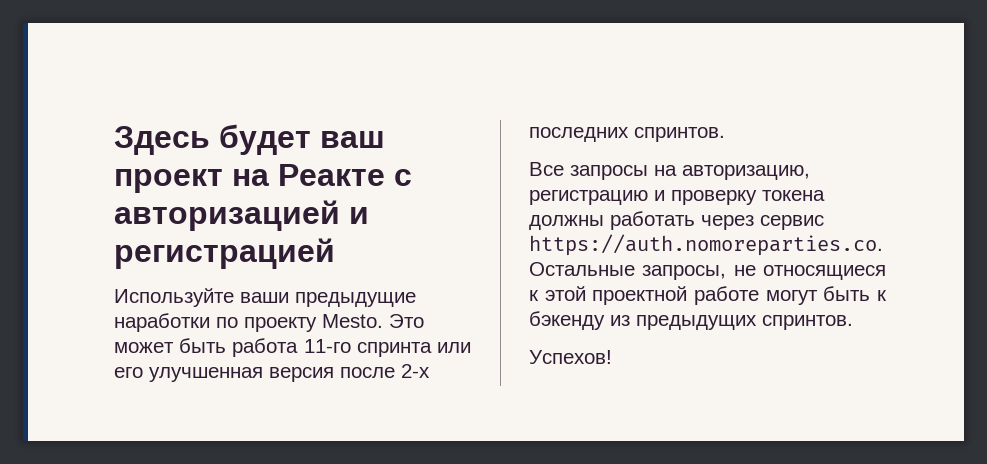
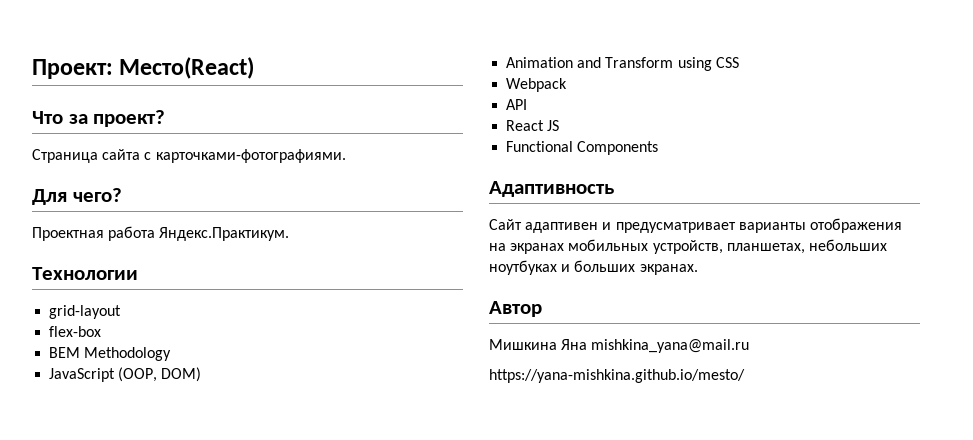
- Здесь будет ваш проект на Реакте с авторизацией и регистрацией
- Используйте ваши предыдущие наработки по проекту Mesto. Это может быть работа 11-го спринта или его улучшенная версия после 2-х последних спринтов.
- Все запросы на авторизацию, регистрацию и проверку токена должны работать через сервис https://auth.nomoreparties.co. Остальные запросы, не относящиеся к этой проектной работе могут быть к бэкенду из предыдущих спринтов.
- Успехов!
+ Проект: Место(React)
+ Что за проект?
+ Страница сайта с карточками-фотографиями.
+ Для чего?
+ Проектная работа Яндекс.Практикум.
+ Технологии
+ grid-layout
+ flex-box
+ BEM Methodology
+ JavaScript (OOP, DOM)
+ Animation and Transform using CSS
+ Webpack
+ API
+ React JS
+ Functional Components
+ Адаптивность
+ Сайт адаптивен и предусматривает варианты отображения на экранах мобильных устройств, планшетах, небольших ноутбуках и больших экранах.
+ Автор
+ Мишкина Яна mishkina_yana@mail.ru
+ https://yana-mishkina.github.io/mesto/

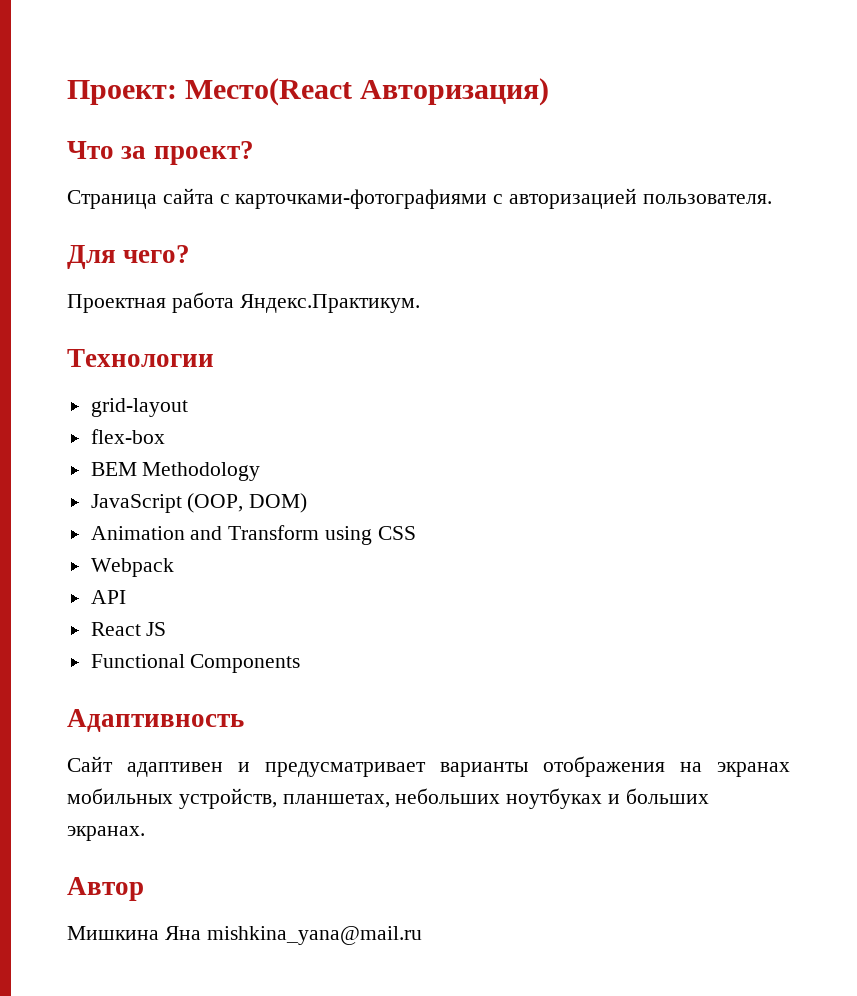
- Проект: Место(React)
+ Проект: Место(React Авторизация)
- Страница сайта с карточками-фотографиями.
+ Страница сайта с карточками-фотографиями c авторизацией пользователя.
- https://yana-mishkina.github.io/mesto/

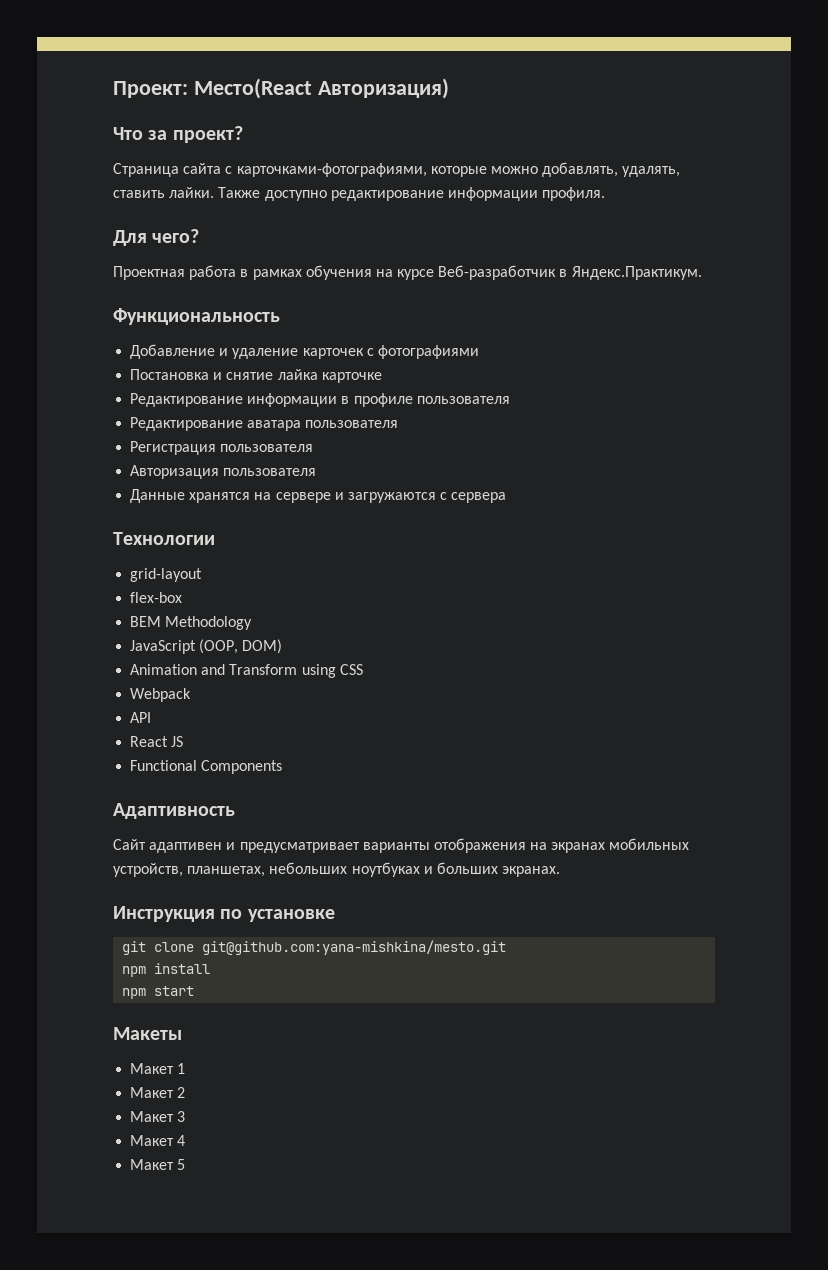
- Страница сайта с карточками-фотографиями c авторизацией пользователя.
+ Страница сайта с карточками-фотографиями, которые можно добавлять, удалять, ставить лайки. Также доступно редактирование информации профиля.
  Для чего?
- Проектная работа Яндекс.Практикум.
+ Проектная работа в рамках обучения на курсе Веб-разработчик в Яндекс.Практикум.
+ Функциональность
+ Добавление и удаление карточек с фотографиями
+ Постановка и снятие лайка карточке
+ Редактирование информации в профиле пользователя
+ Редактирование аватара пользователя
+ Регистрация пользователя
+ Авторизация пользователя
+ Данные хранятся на сервере и загружаются с сервера
- Автор
- Мишкина Яна mishkina_yana@mail.ru
+ Инструкция по установке
+ git clone git@github.com:yana-mishkina/mesto.git
+ npm install
+ npm start
+ Макеты
+ Макет 1
+ Макет 2
+ Макет 3
+ Макет 4
+ Макет 5

